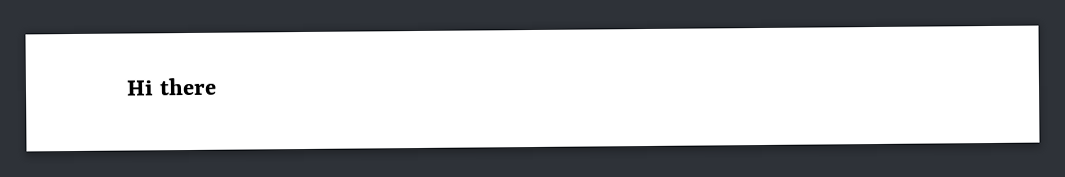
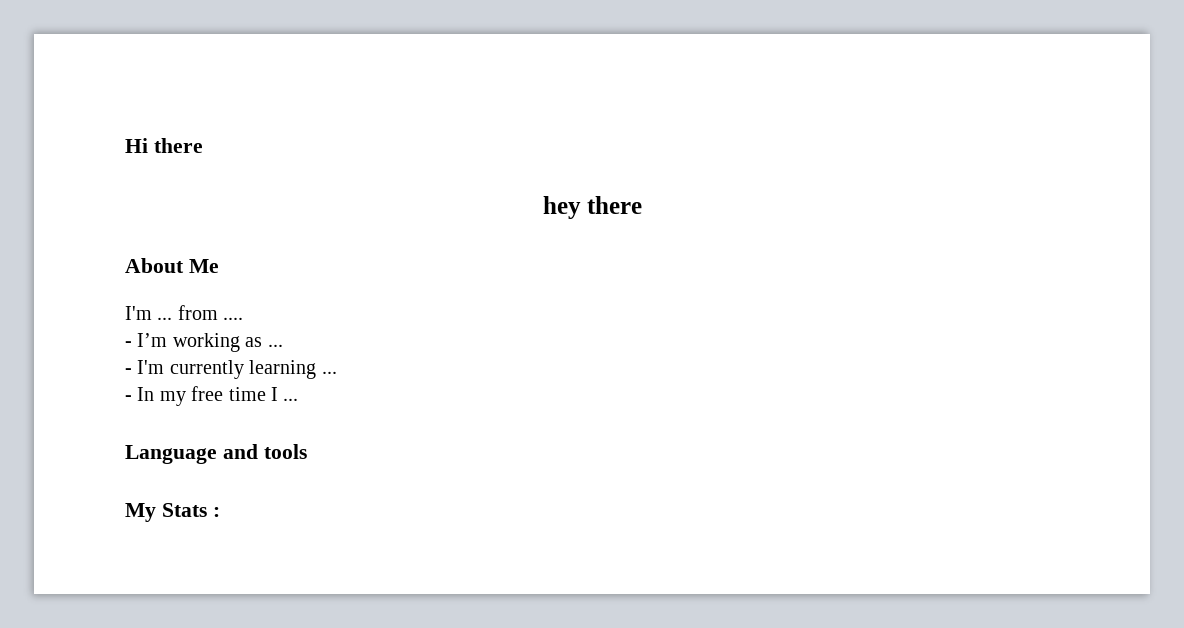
+ hey there
+ About Me
+ I'm ... from ....
+ - I’m working as ...
+ - I'm currently learning ...
+ - In my free time I ...
+ Language and tools
+ My Stats :

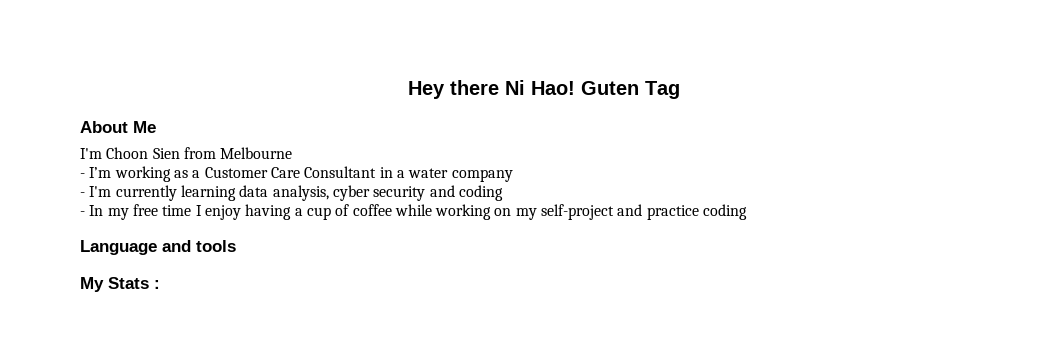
- Hi there
- hey there
+ Hey there Ni Hao! Guten Tag
- I'm ... from ....
+ I'm Choon Sien from Melbourne
- - I’m working as ...
- - I'm currently learning ...
+ - I’m working as a Customer Care Consultant in a water company
+ - I'm currently learning data analysis, cyber security and coding
- - In my free time I ...
+ - In my free time I enjoy having a cup of coffee while working on my self-project and practice coding

